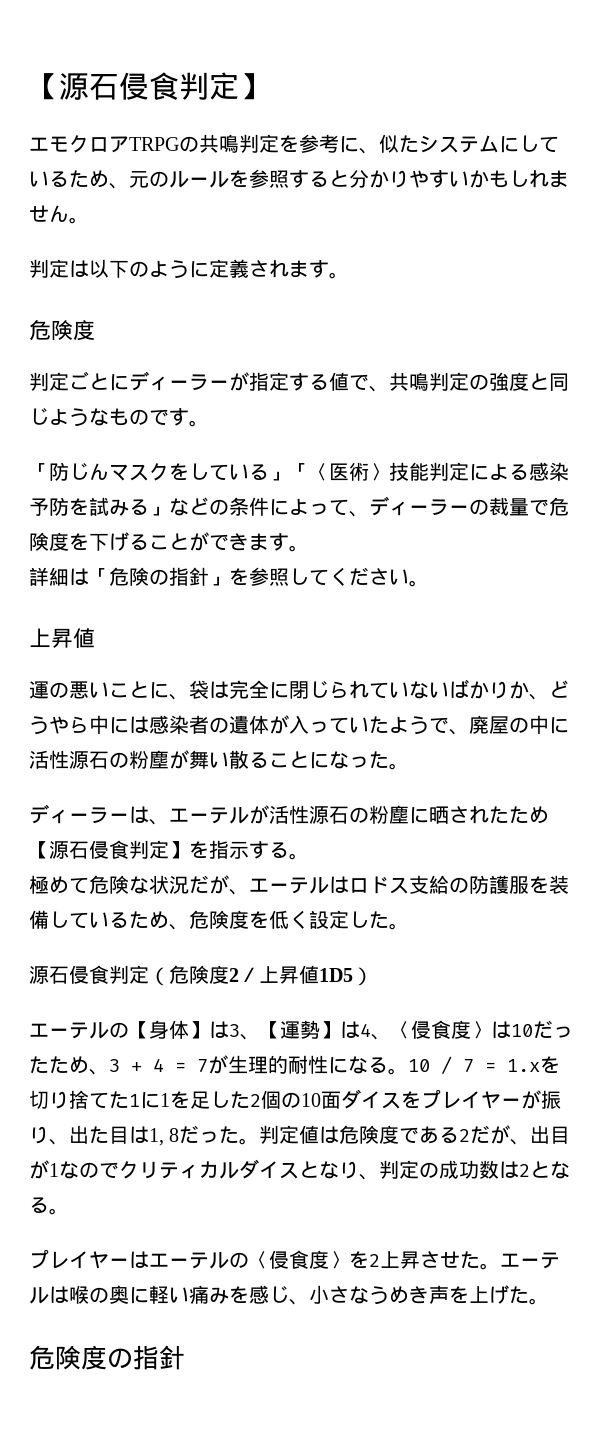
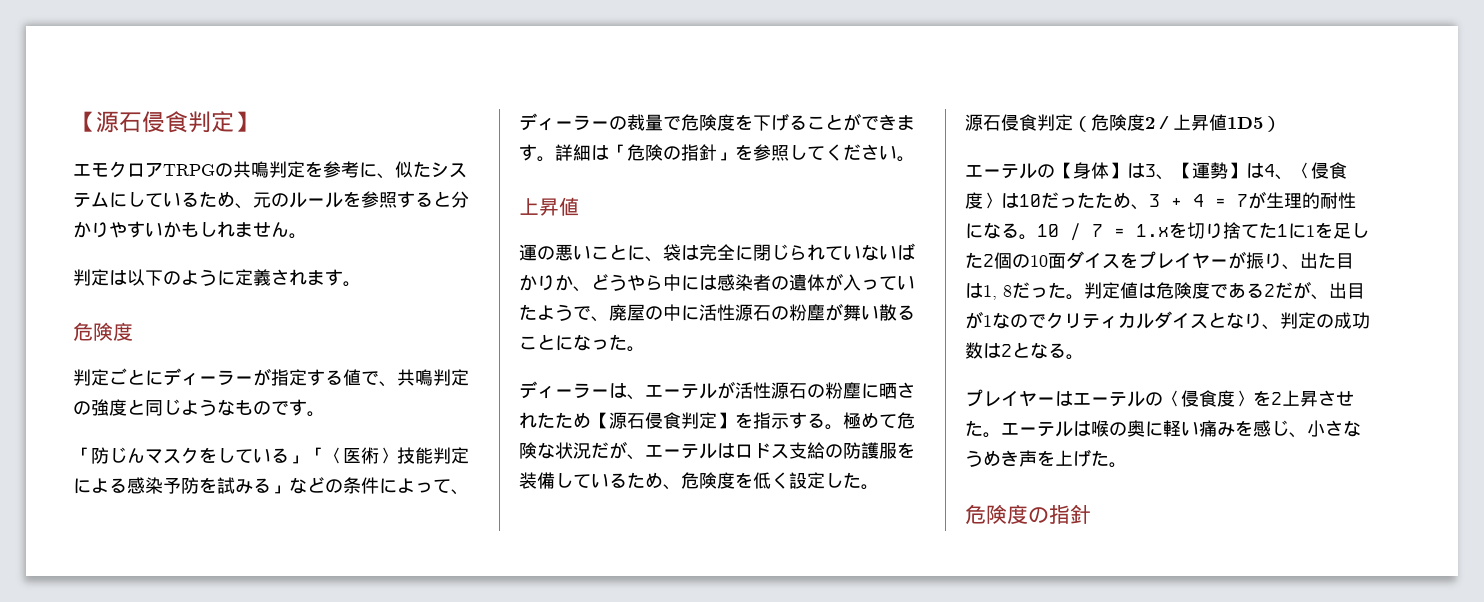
- 「防じんマスクをしている」「〈医術〉技能判定による感染予防を試みる」などの条件によって、ディーラーの裁量で危険度を下げることができます。
- 詳細は「危険の指針」を参照してください。
+ 「防じんマスクをしている」「〈医術〉技能判定による感染予防を試みる」などの条件によって、ディーラーの裁量で危険度を下げることができます。詳細は「危険の指針」を参照してください。
- ディーラーは、エーテルが活性源石の粉塵に晒されたため【源石侵食判定】を指示する。
- 極めて危険な状況だが、エーテルはロドス支給の防護服を装備しているため、危険度を低く設定した。
+ ディーラーは、エーテルが活性源石の粉塵に晒されたため【源石侵食判定】を指示する。極めて危険な状況だが、エーテルはロドス支給の防護服を装備しているため、危険度を低く設定した。

